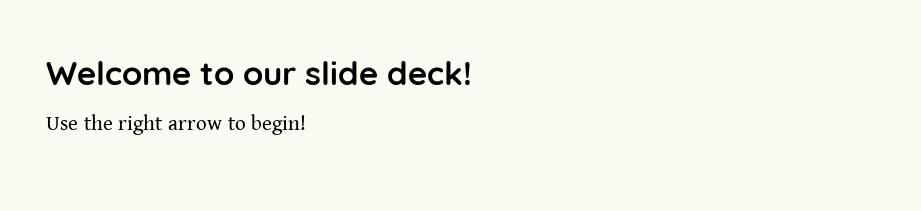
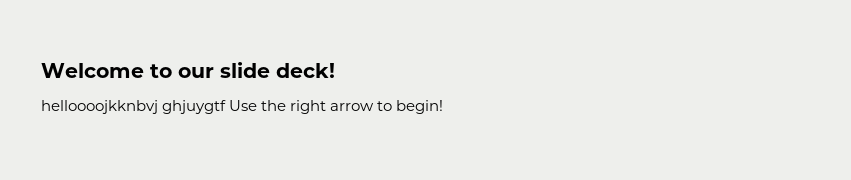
- Use the right arrow to begin!
+ helloooojkknbvj ghjuygtf Use the right arrow to begin!

